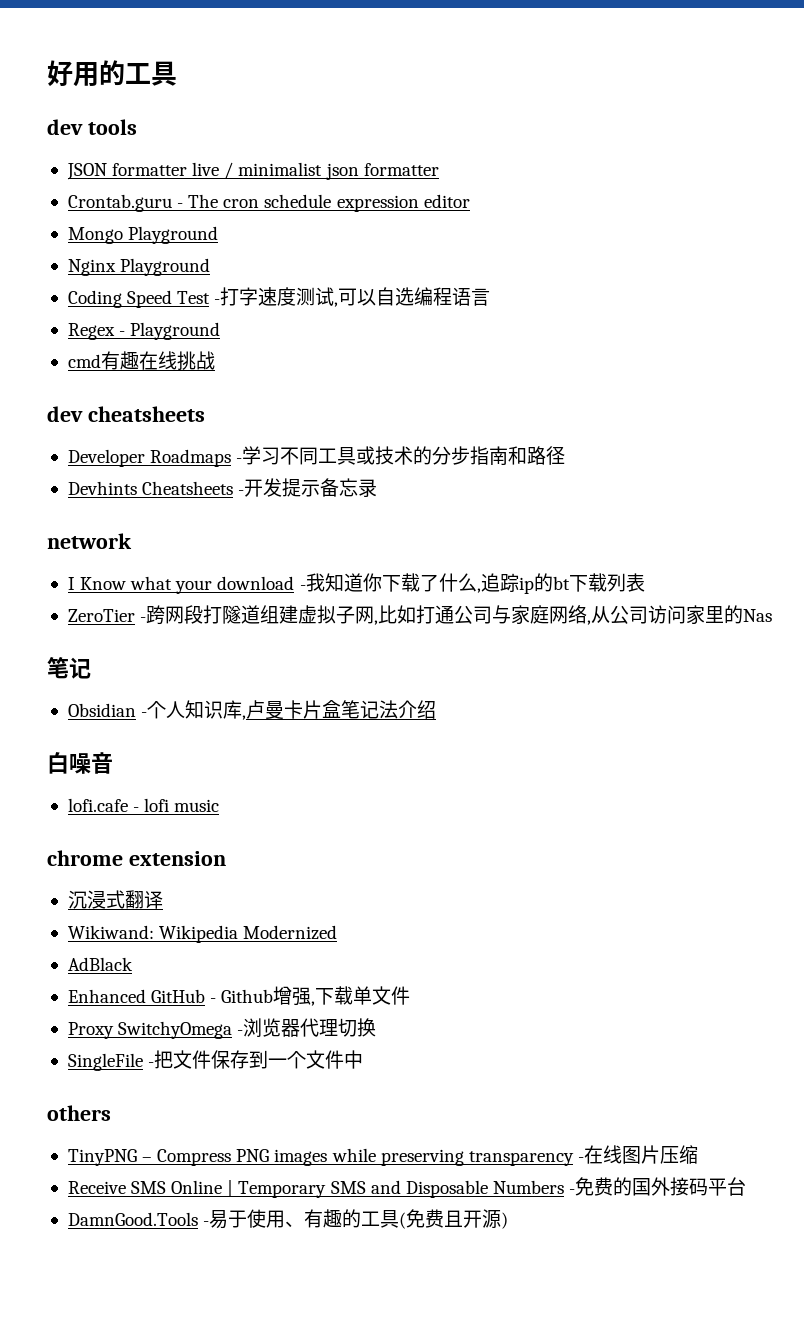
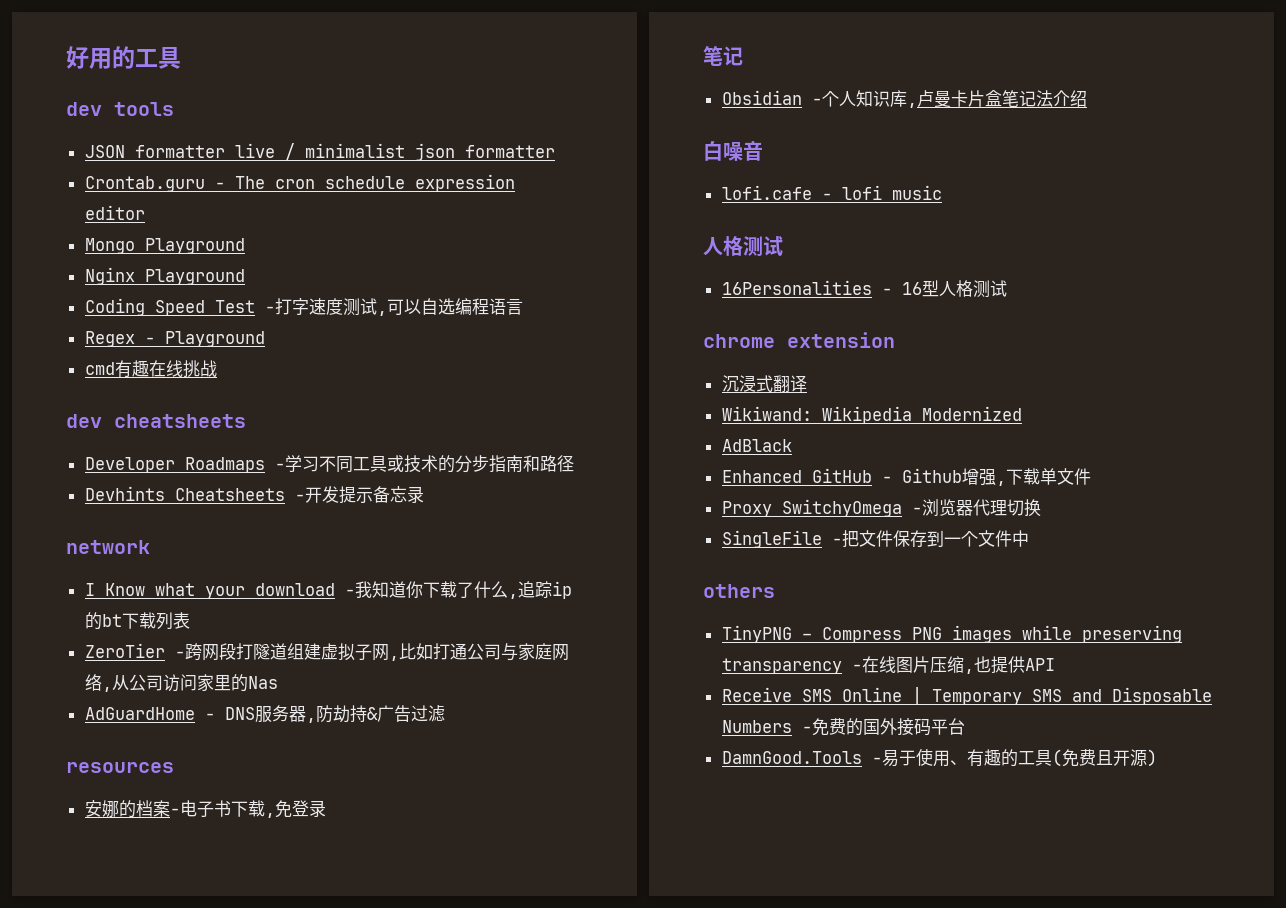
+ AdGuardHome - DNS服务器,防劫持&广告过滤
+ resources
+ 安娜的档案-电子书下载,免登录
  lofi.cafe - lofi music
+ 人格测试
+ 16Personalities - 16型人格测试
- TinyPNG – Compress PNG images while preserving transparency -在线图片压缩
+ TinyPNG – Compress PNG images while preserving transparency -在线图片压缩,也提供API

